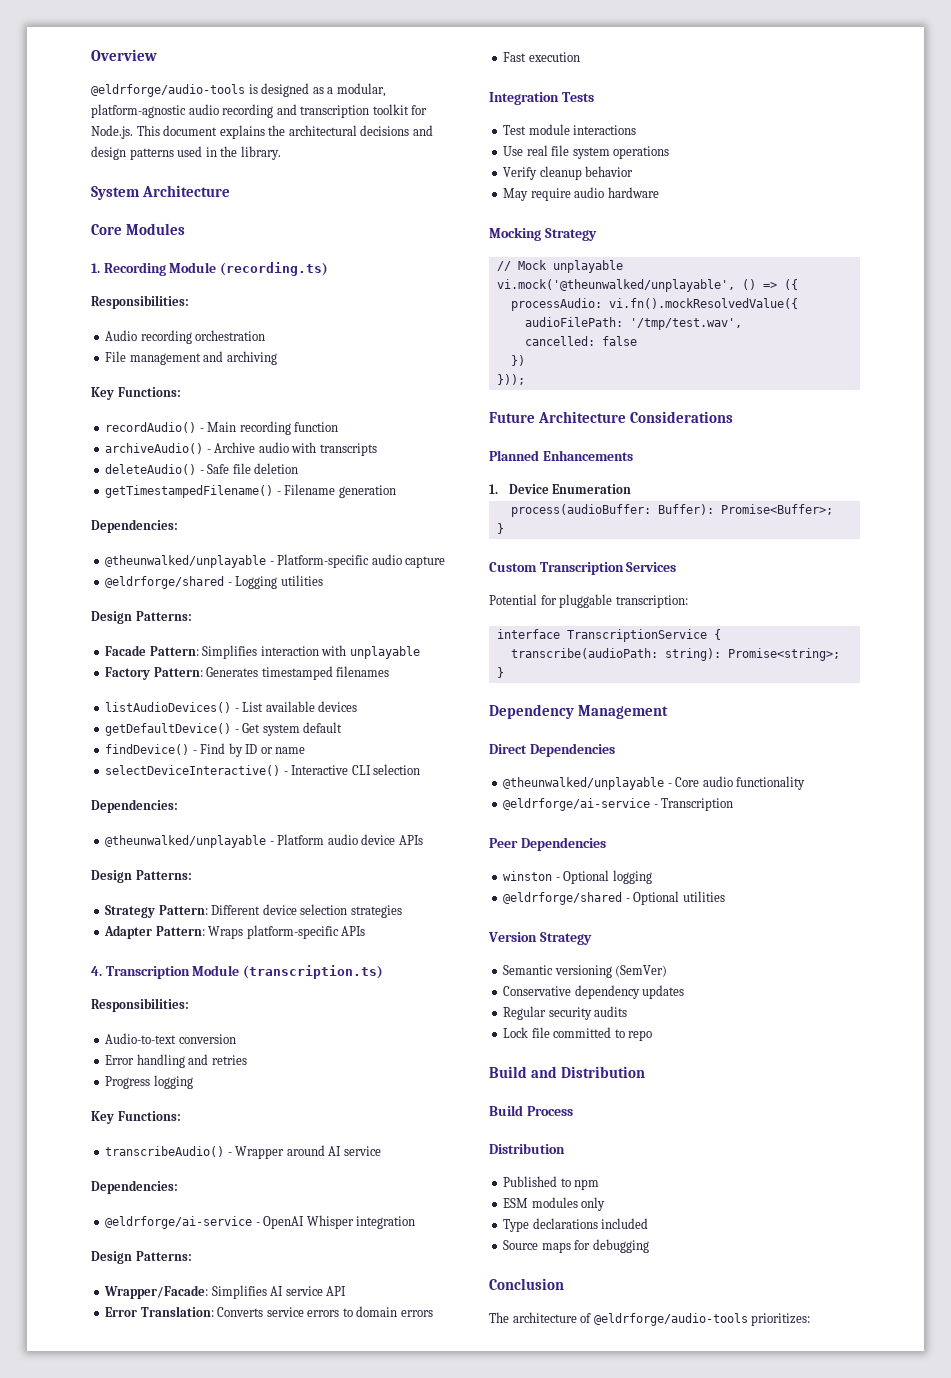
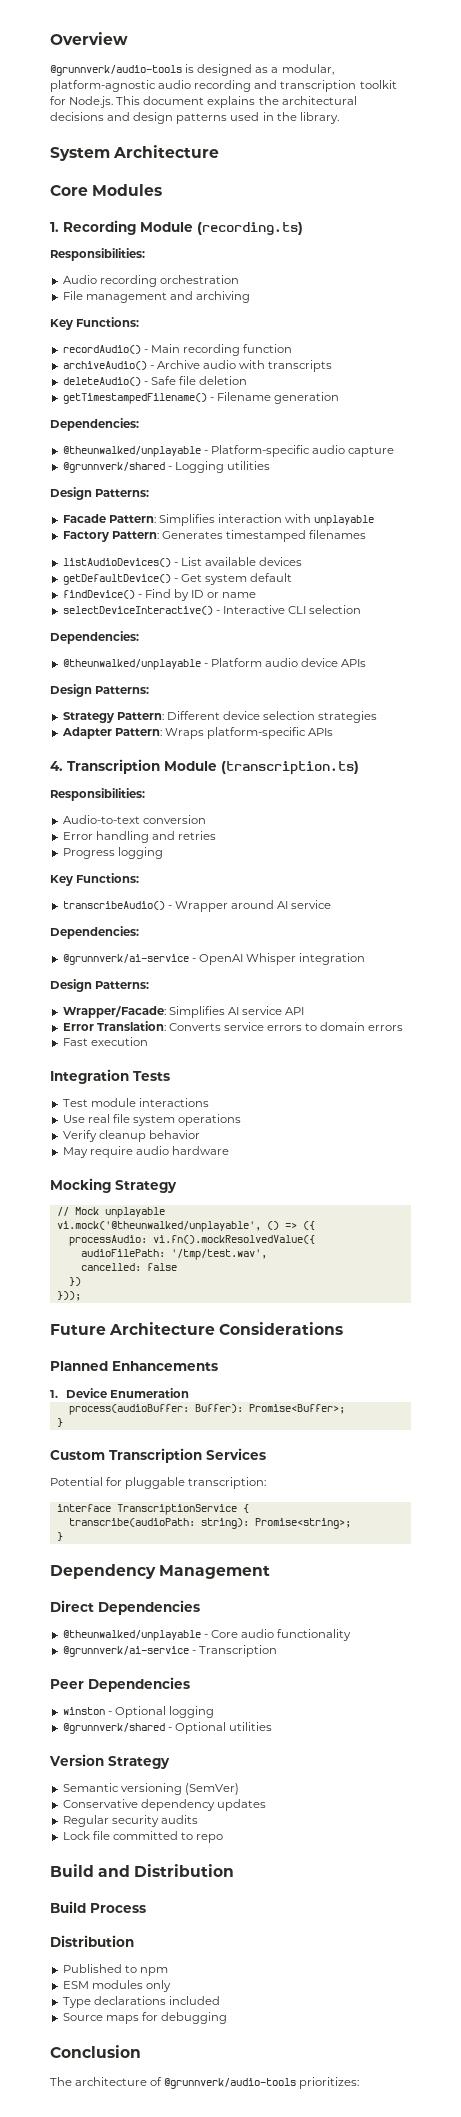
- @eldrforge/audio-tools is designed as a modular, platform-agnostic audio recording and transcription toolkit for Node.js. This document explains the architectural decisions and design patterns used in the library.
+ @grunnverk/audio-tools is designed as a modular, platform-agnostic audio recording and transcription toolkit for Node.js. This document explains the architectural decisions and design patterns used in the library.
- @eldrforge/shared - Logging utilities
+ @grunnverk/shared - Logging utilities
- @eldrforge/ai-service - OpenAI Whisper integration
+ @grunnverk/ai-service - OpenAI Whisper integration
- @eldrforge/ai-service - Transcription
+ @grunnverk/ai-service - Transcription
- @eldrforge/shared - Optional utilities
+ @grunnverk/shared - Optional utilities
- The architecture of @eldrforge/audio-tools prioritizes:
+ The architecture of @grunnverk/audio-tools prioritizes:

